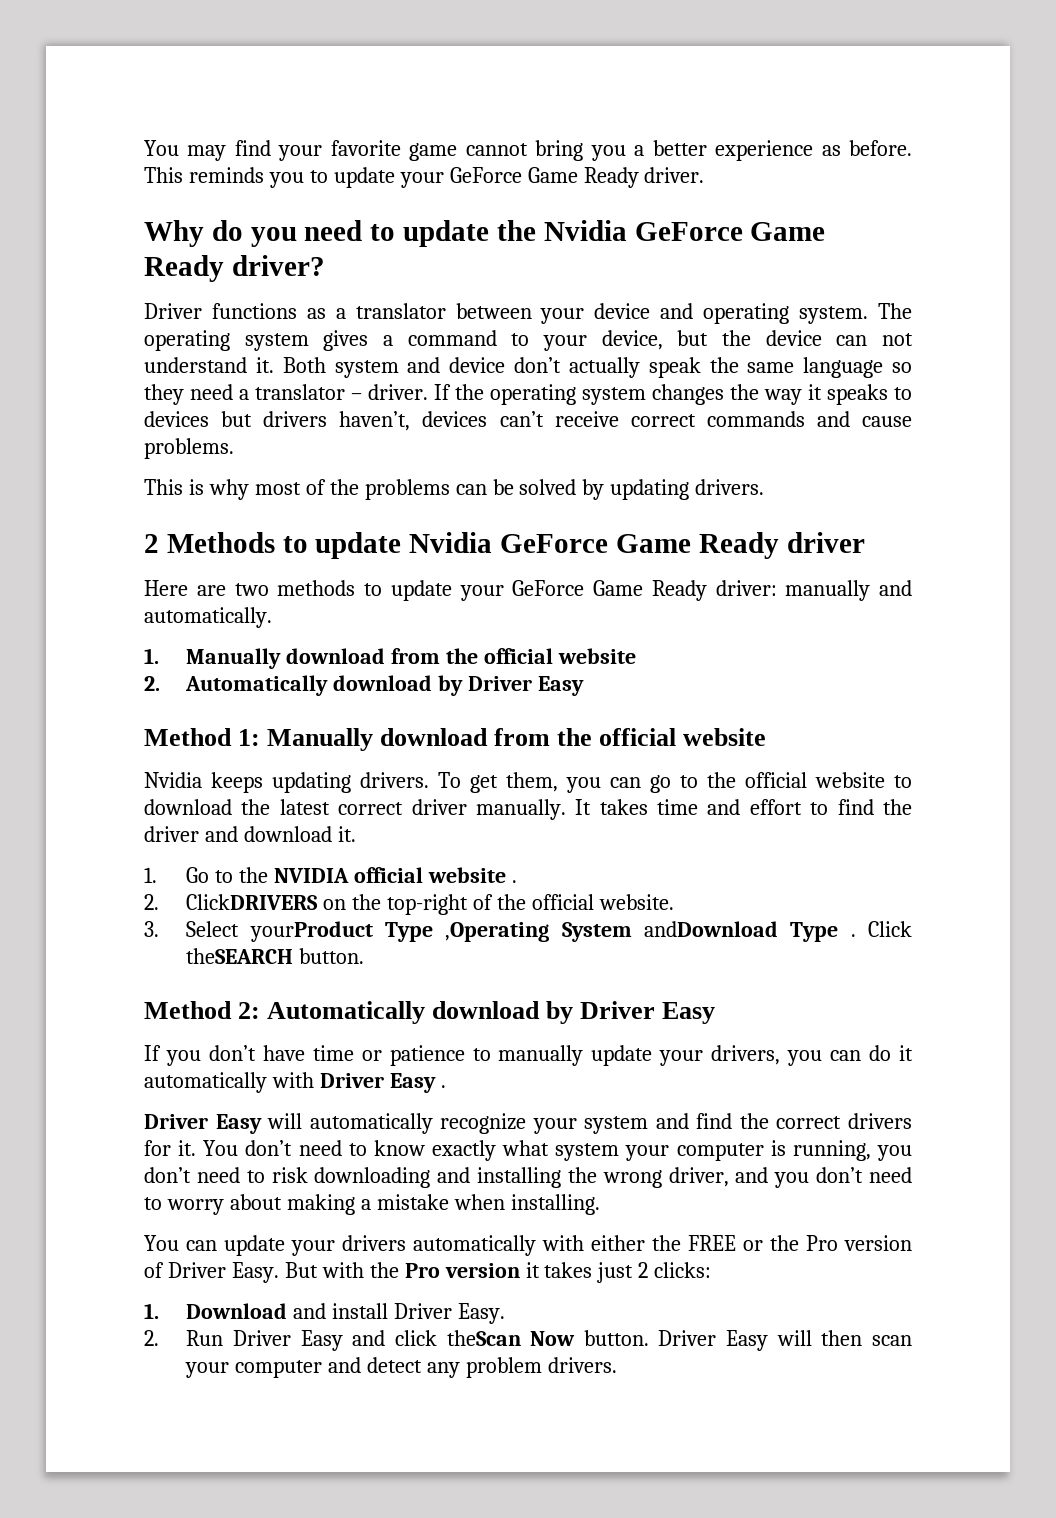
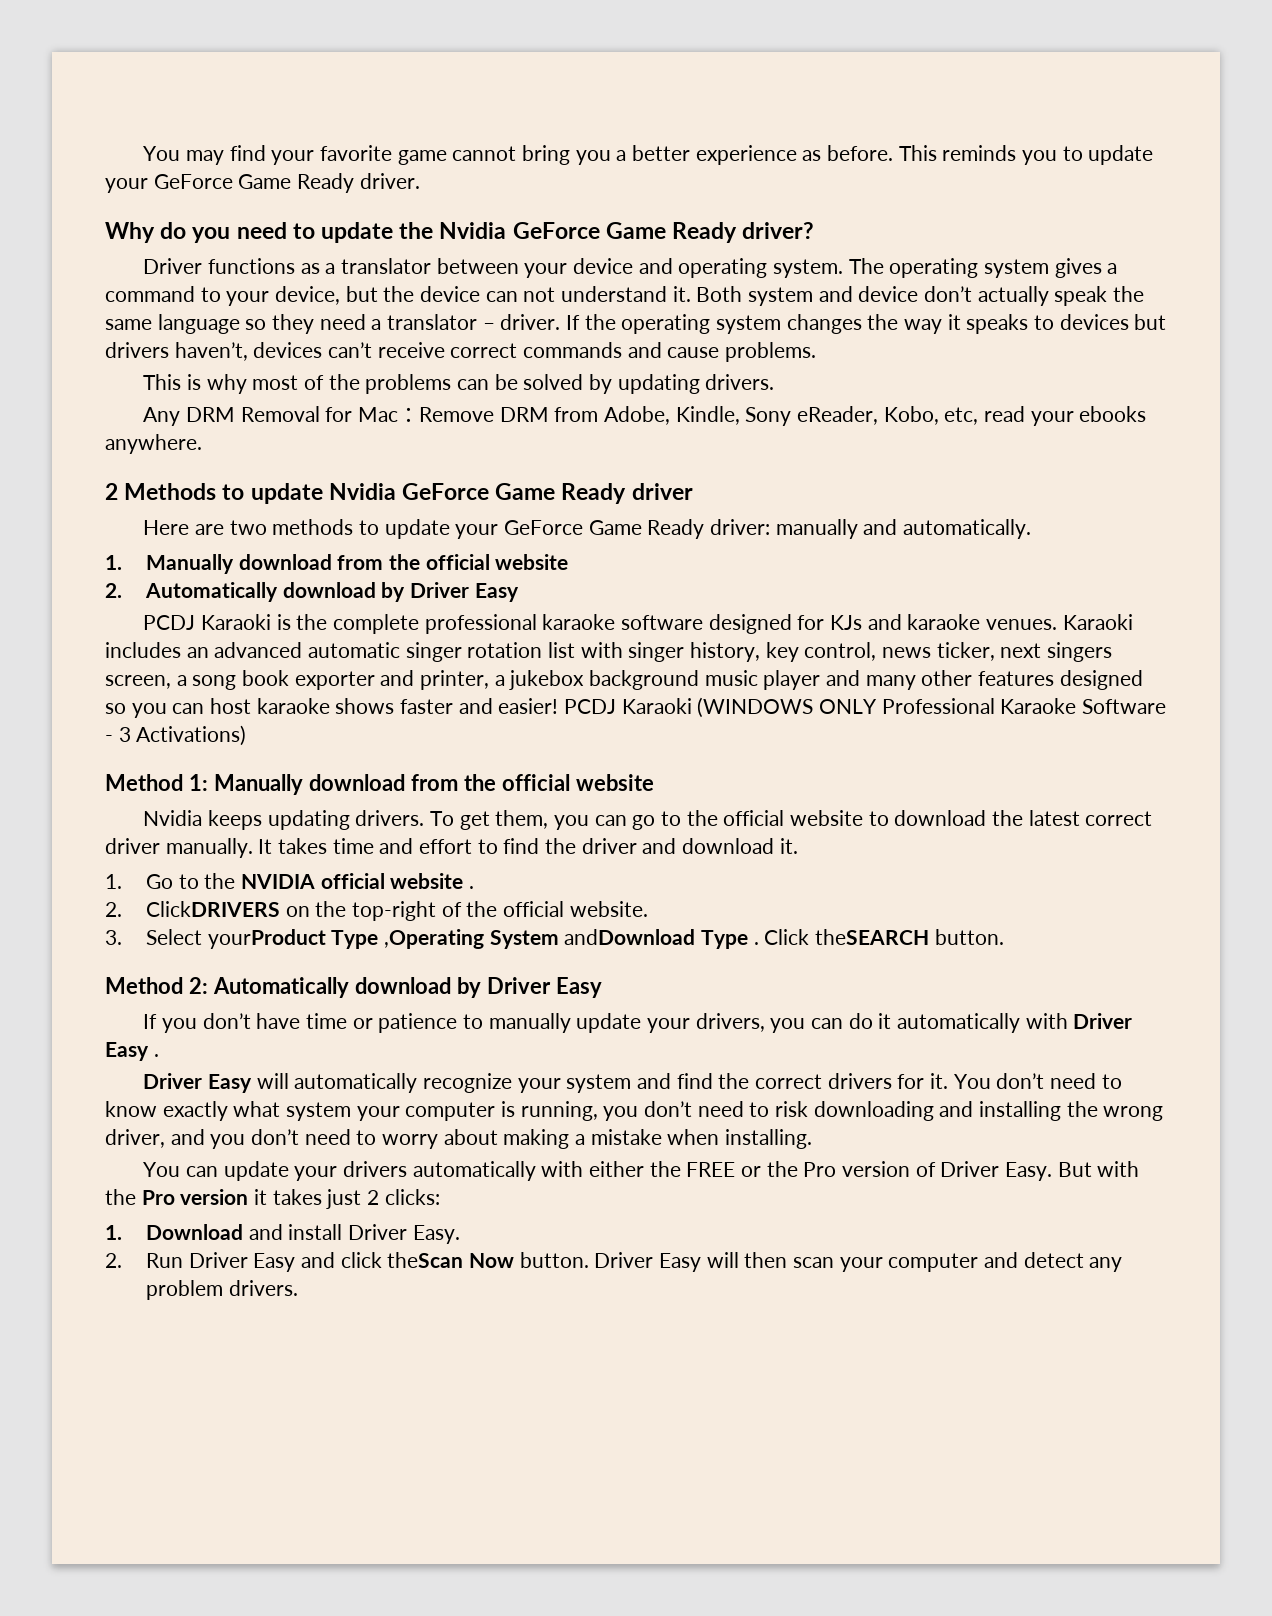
+ Any DRM Removal for Mac：Remove DRM from Adobe, Kindle, Sony eReader, Kobo, etc, read your ebooks anywhere.
+ PCDJ Karaoki is the complete professional karaoke software designed for KJs and karaoke venues. Karaoki includes an advanced automatic singer rotation list with singer history, key control, news ticker, next singers screen, a song book exporter and printer, a jukebox background music player and many other features designed so you can host karaoke shows faster and easier! PCDJ Karaoki (WINDOWS ONLY Professional Karaoke Software - 3 Activations)

